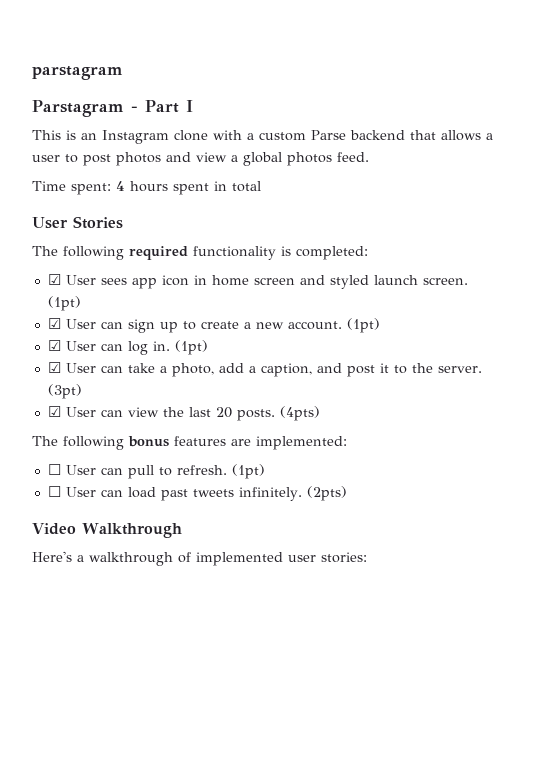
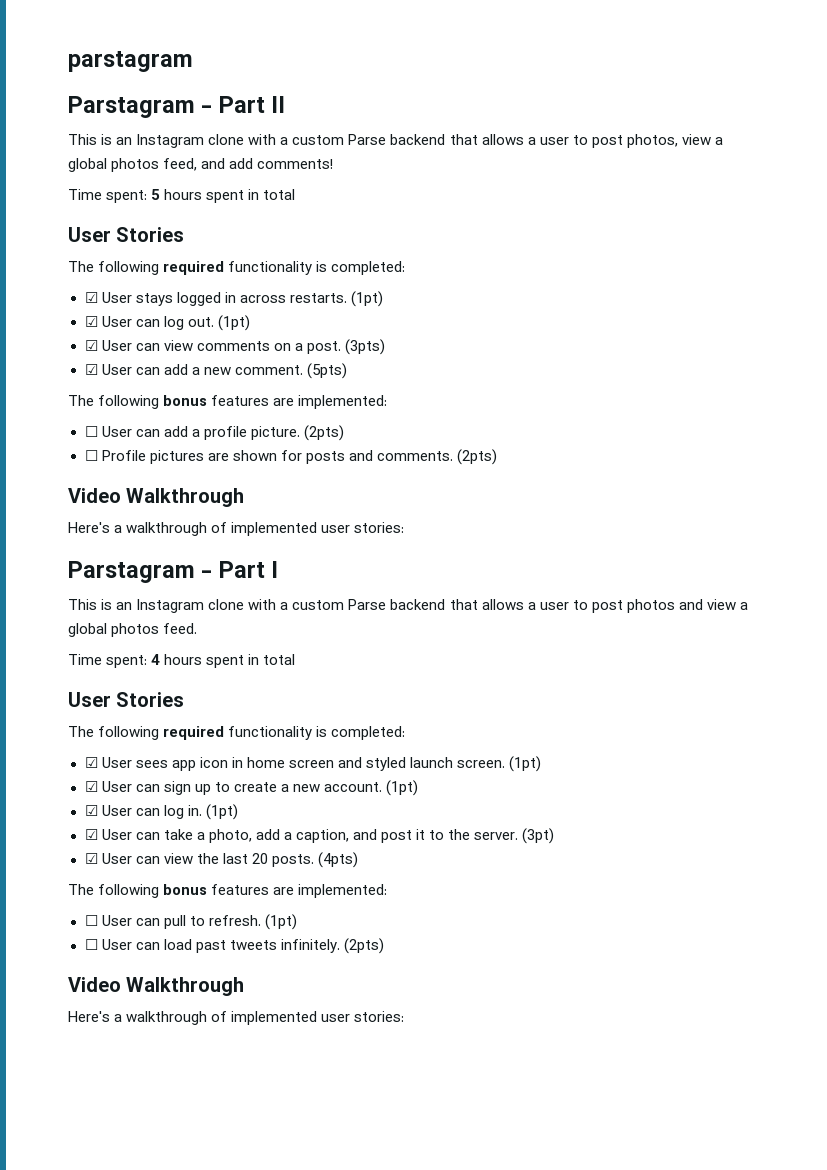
+ Parstagram - Part II
+ This is an Instagram clone with a custom Parse backend that allows a user to post photos, view a global photos feed, and add comments!
+ Time spent: 5 hours spent in total
+ User Stories
+ The following required functionality is completed:
+ ☑ User stays logged in across restarts. (1pt)
+ ☑ User can log out. (1pt)
+ ☑ User can view comments on a post. (3pts)
+ ☑ User can add a new comment. (5pts)
+ The following bonus features are implemented:
+ ☐ User can add a profile picture. (2pts)
+ ☐ Profile pictures are shown for posts and comments. (2pts)
+ Video Walkthrough
+ Here's a walkthrough of implemented user stories:

